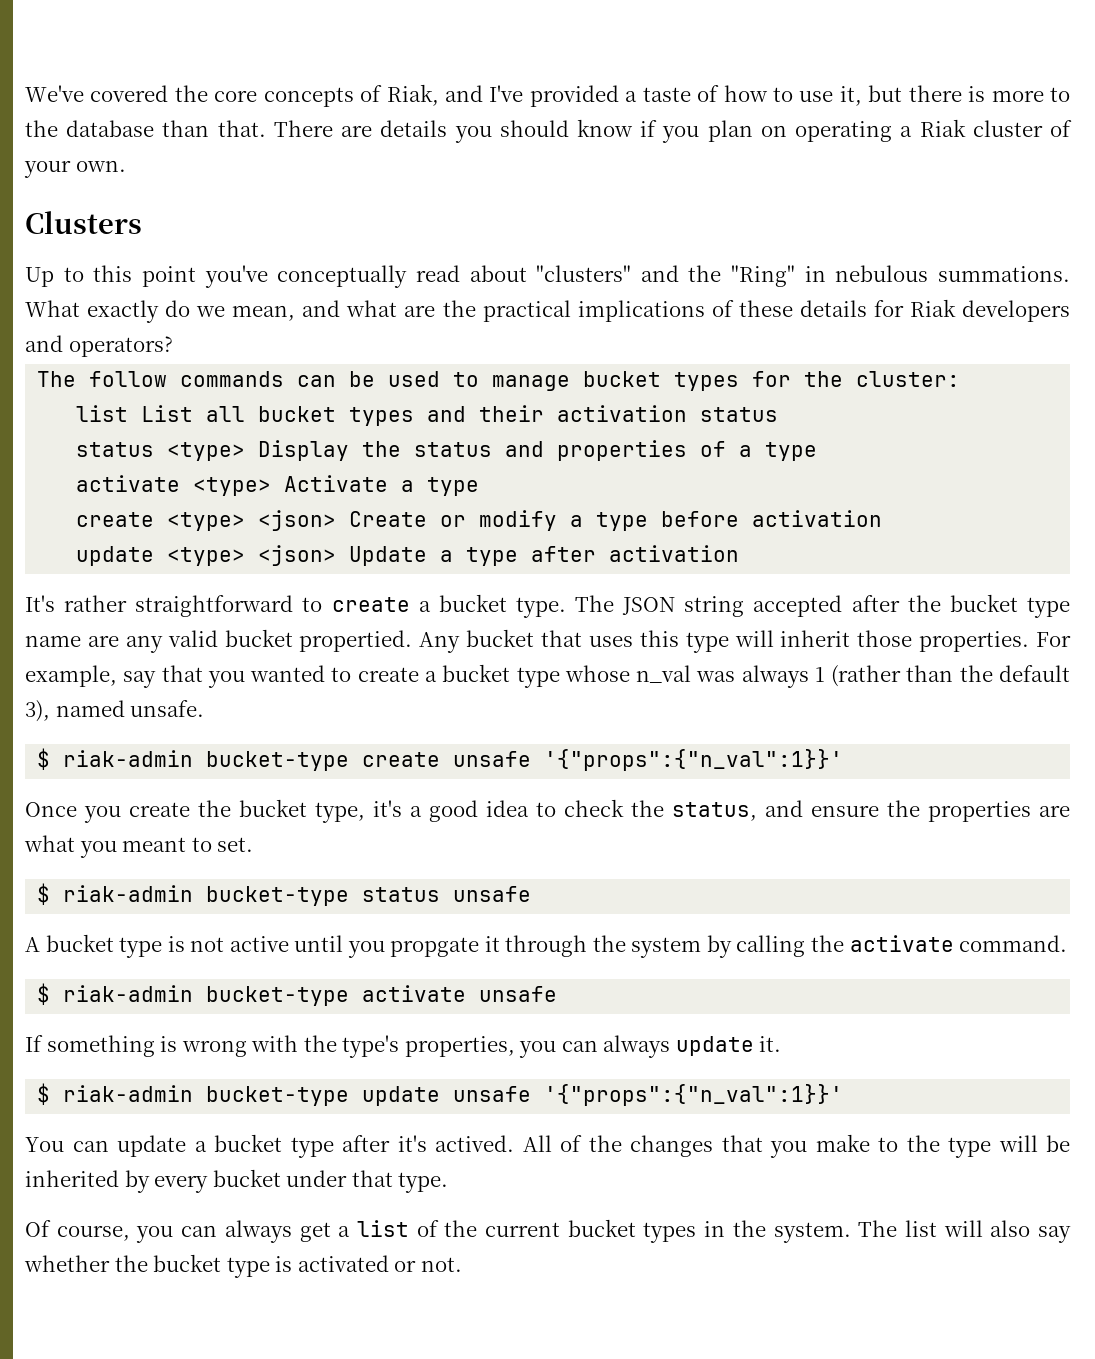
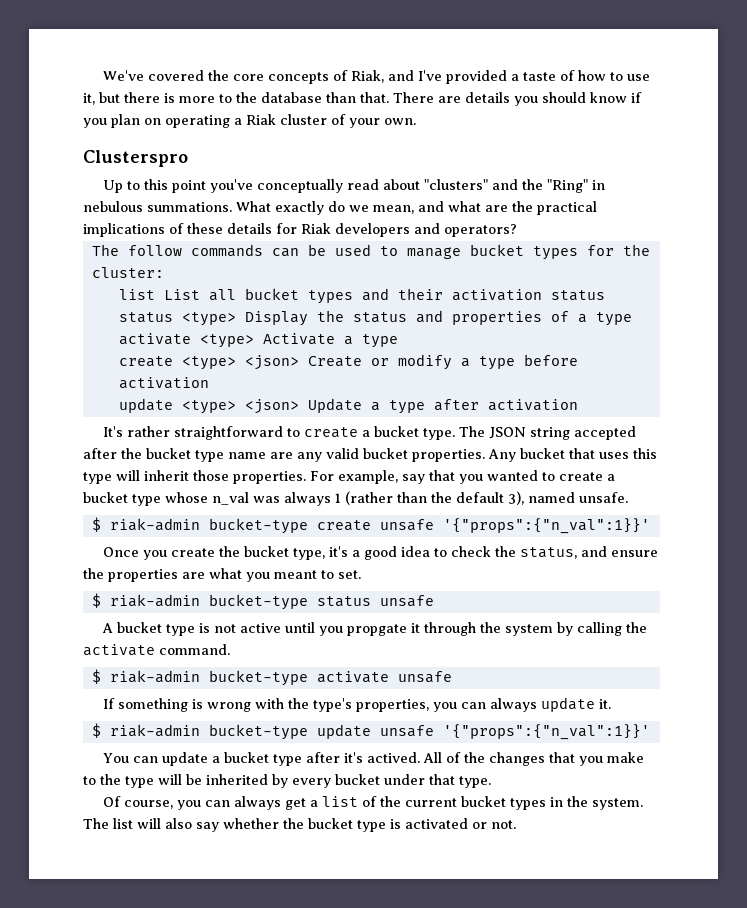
- Clusters
+ Clusterspro
- The JSON string accepted after the bucket type name are any valid bucket propertied.
+ The JSON string accepted after the bucket type name are any valid bucket properties.

